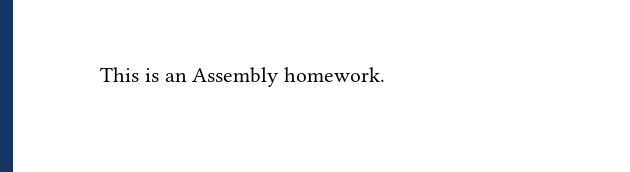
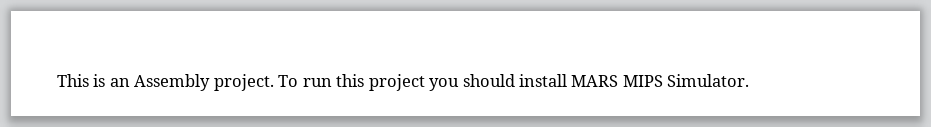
- This is an Assembly homework.
+ This is an Assembly project. To run this project you should install MARS MIPS Simulator.

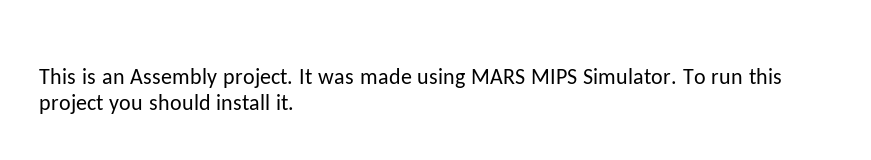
+ It was made using MARS MIPS Simulator.
- To run this project you should install MARS MIPS Simulator.
+ To run this project you should install it.

